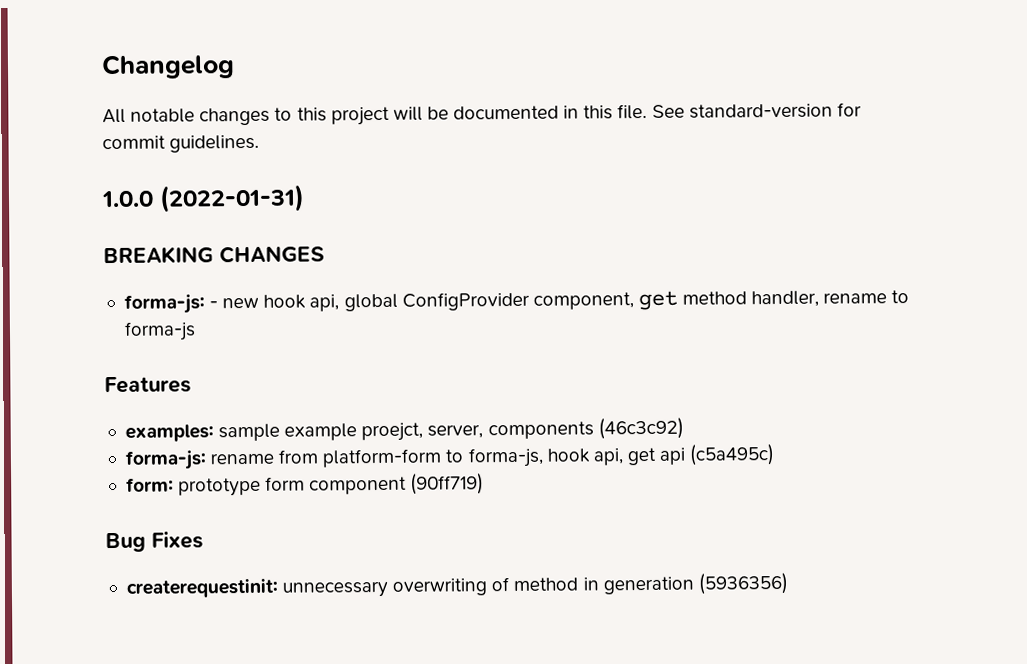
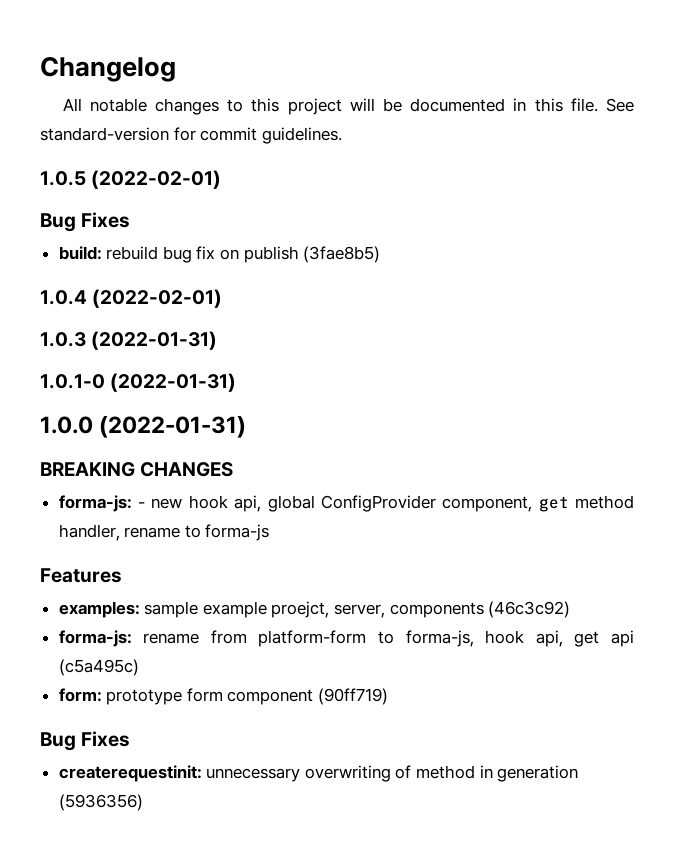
+ 1.0.5 (2022-02-01)
+ Bug Fixes
+ build: rebuild bug fix on publish (3fae8b5)
+ 1.0.4 (2022-02-01)
+ 1.0.3 (2022-01-31)
+ 1.0.1-0 (2022-01-31)

